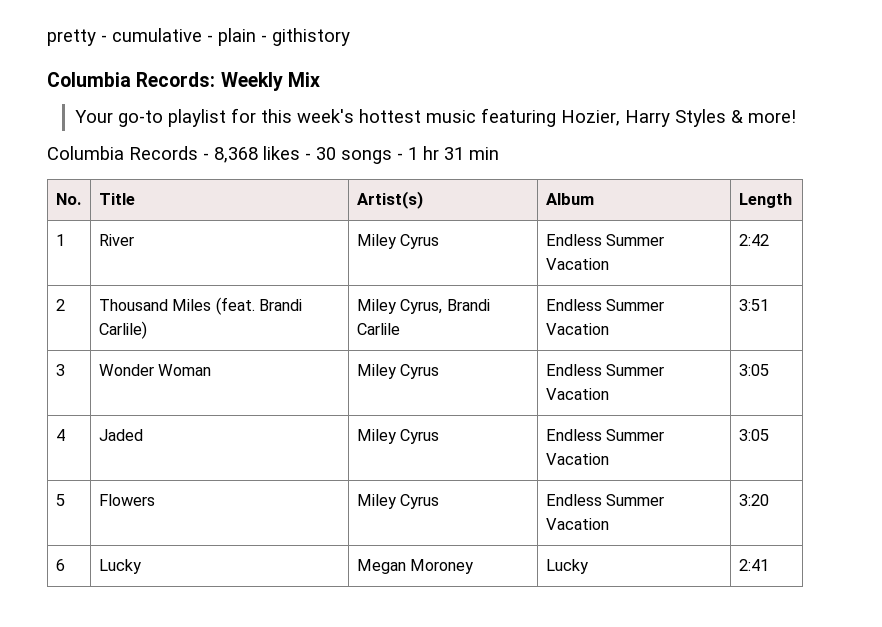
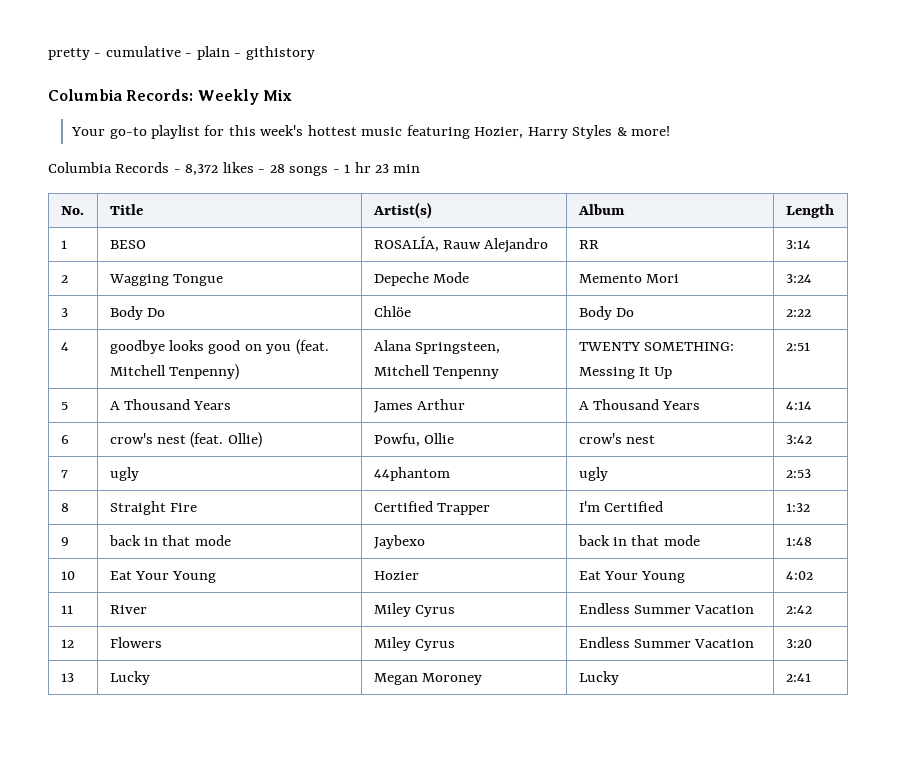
- Columbia Records - 8,368 likes - 30 songs - 1 hr 31 min
+ Columbia Records - 8,372 likes - 28 songs - 1 hr 23 min
- 1 | River | Miley Cyrus | Endless Summer Vacation | 2:42
+ 1 | BESO | ROSALÍA, Rauw Alejandro | RR | 3:14
+ 2 | Wagging Tongue | Depeche Mode | Memento Mori | 3:24
+ 3 | Body Do | Chlöe | Body Do | 2:22
+ 4 | goodbye looks good on you (feat. Mitchell Tenpenny) | Alana Springsteen, Mitchell Tenpenny | TWENTY SOMETHING: Messing It Up | 2:51
+ 5 | A Thousand Years | James Arthur | A Thousand Years | 4:14
+ 6 | crow's nest (feat. Ollie) | Powfu, Ollie | crow's nest | 3:42
+ 7 | ugly | 44phantom | ugly | 2:53
+ 8 | Straight Fire | Certified Trapper | I'm Certified | 1:32
+ 9 | back in that mode | Jaybexo | back in that mode | 1:48
+ 10 | Eat Your Young | Hozier | Eat Your Young | 4:02
+ 11 | River | Miley Cyrus | Endless Summer Vacation | 2:42
- 2 | Thousand Miles (feat. Brandi Carlile) | Miley Cyrus, Brandi Carlile | Endless Summer Vacation | 3:51
- 3 | Wonder Woman | Miley Cyrus | Endless Summer Vacation | 3:05
- 4 | Jaded | Miley Cyrus | Endless Summer Vacation | 3:05
- 5 | Flowers | Miley Cyrus | Endless Summer Vacation | 3:20
+ 12 | Flowers | Miley Cyrus | Endless Summer Vacation | 3:20
- 6 | Lucky | Megan Moroney | Lucky | 2:41
+ 13 | Lucky | Megan Moroney | Lucky | 2:41

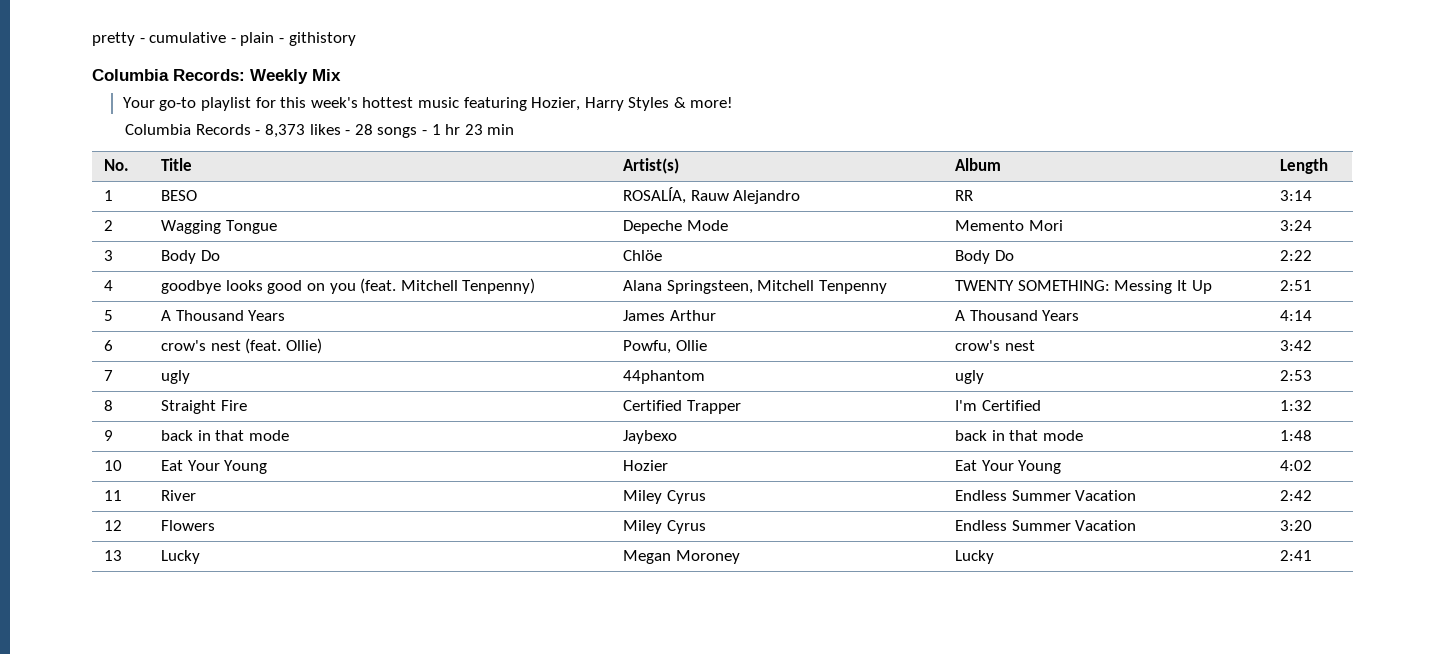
- Columbia Records - 8,372 likes - 28 songs - 1 hr 23 min
+ Columbia Records - 8,373 likes - 28 songs - 1 hr 23 min

